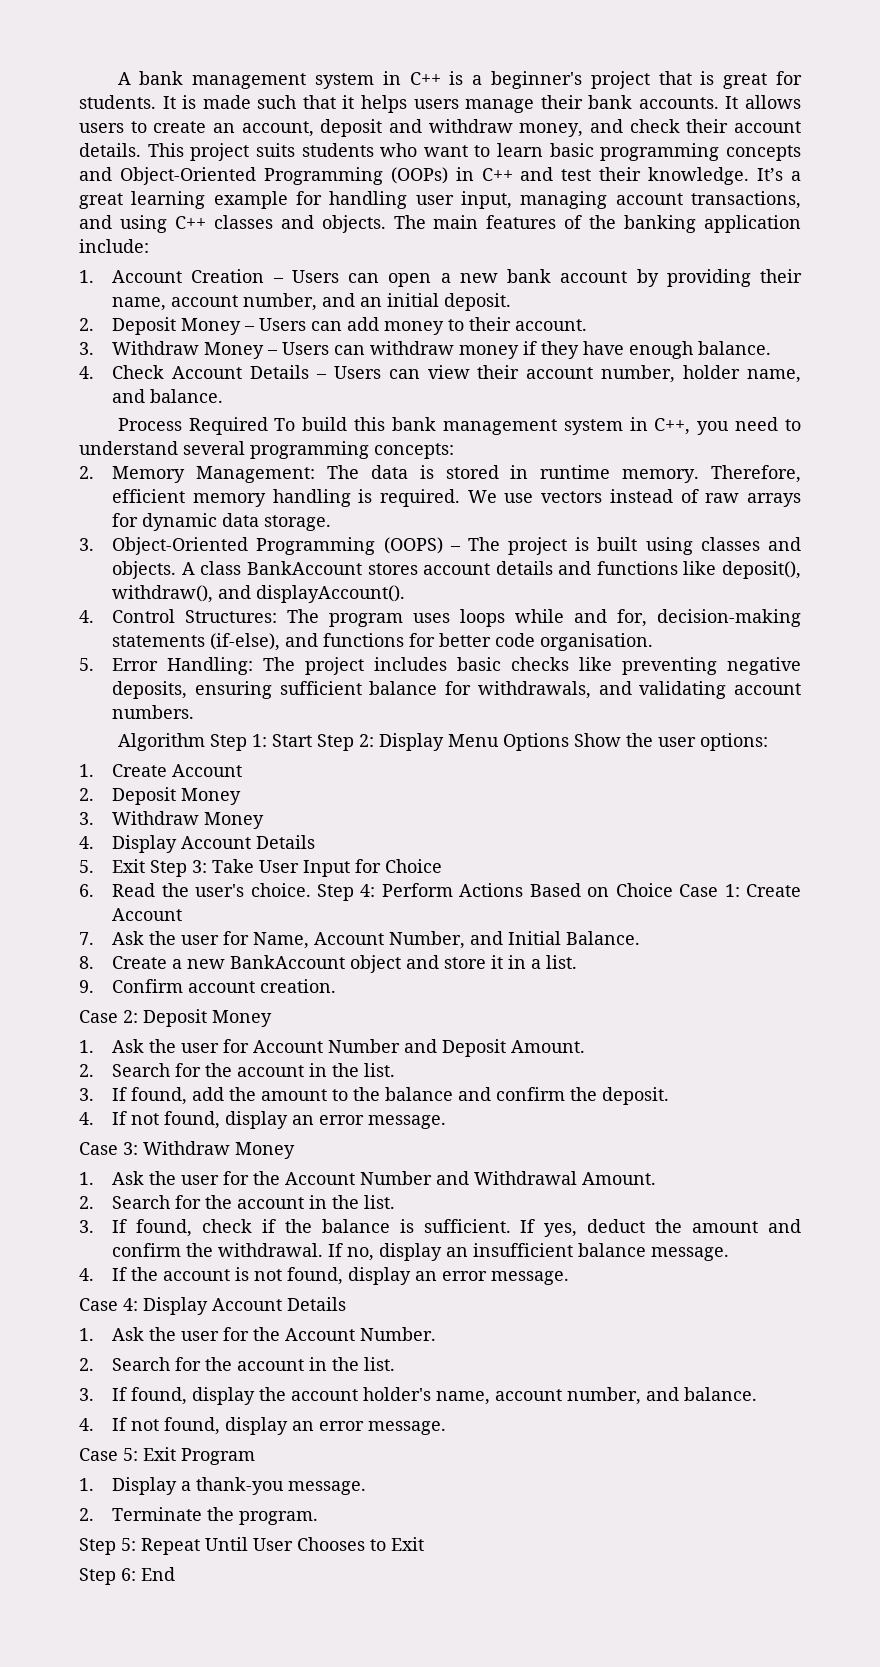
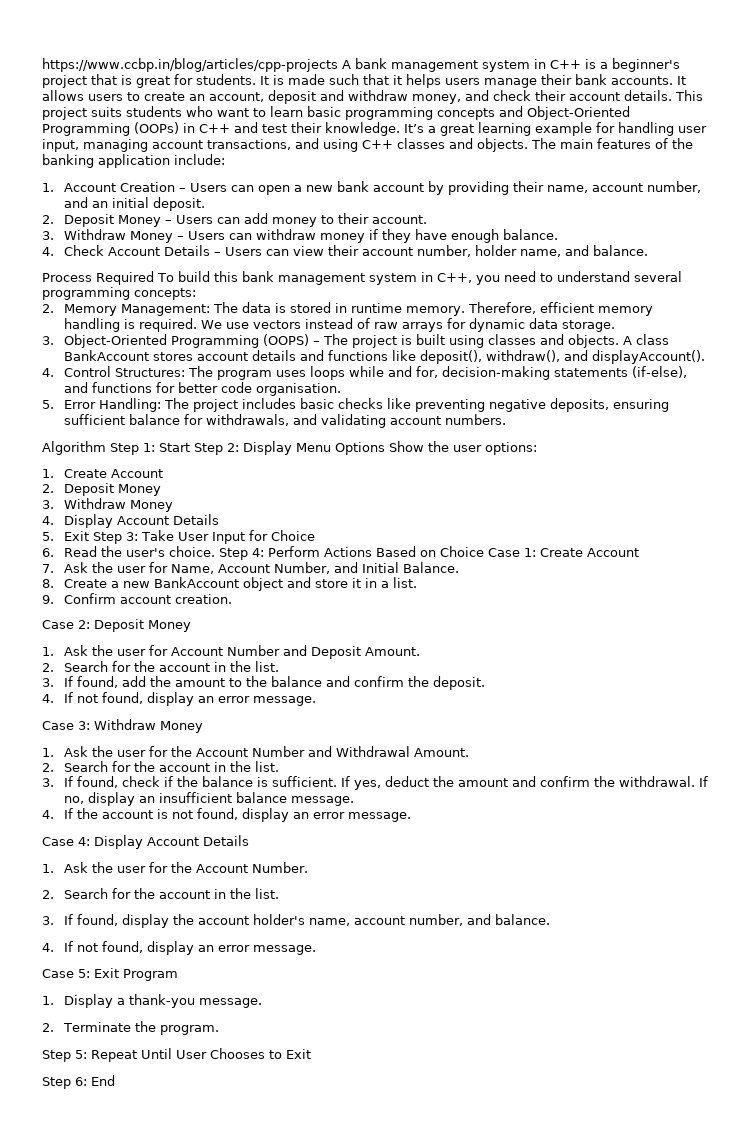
- A bank management system in C++ is a beginner's project that is great for students.
+ https://www.ccbp.in/blog/articles/cpp-projects A bank management system in C++ is a beginner's project that is great for students.

